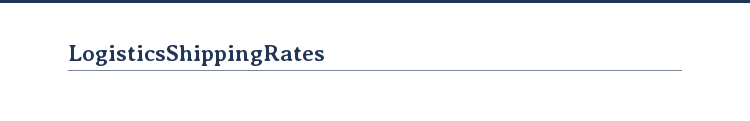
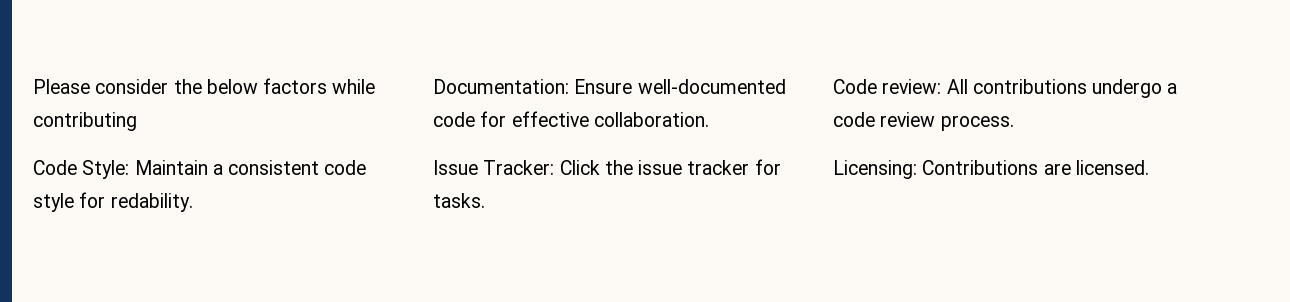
- LogisticsShippingRates
+ Please consider the below factors while contributing
+ Code Style: Maintain a consistent code style for redability.
+ Documentation: Ensure well-documented code for effective collaboration.
+ Issue Tracker: Click the issue tracker for tasks.
+ Code review: All contributions undergo a code review process.
+ Licensing: Contributions are licensed.

